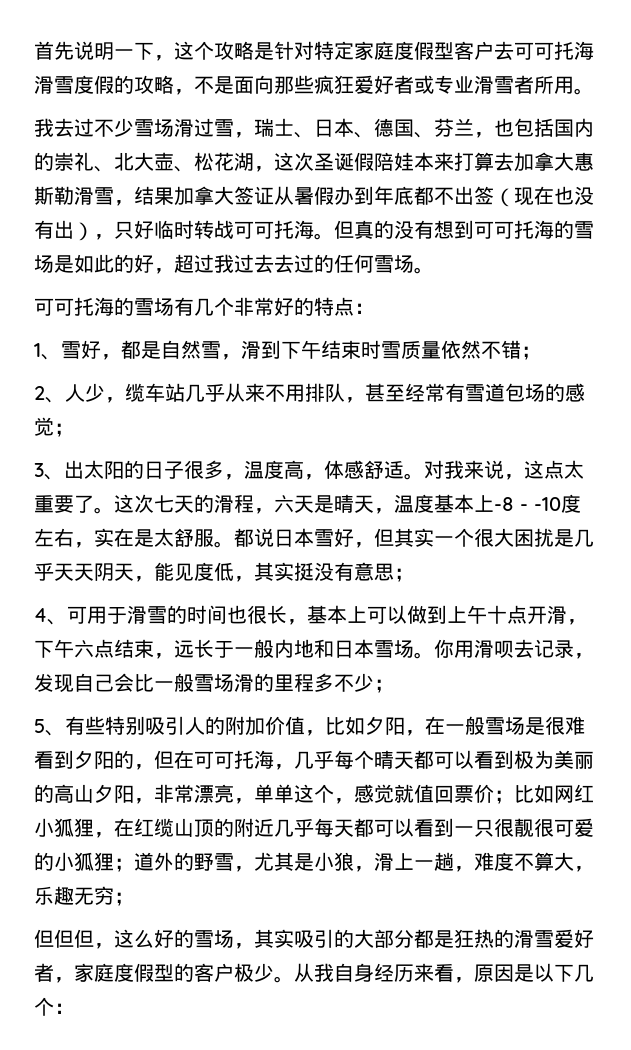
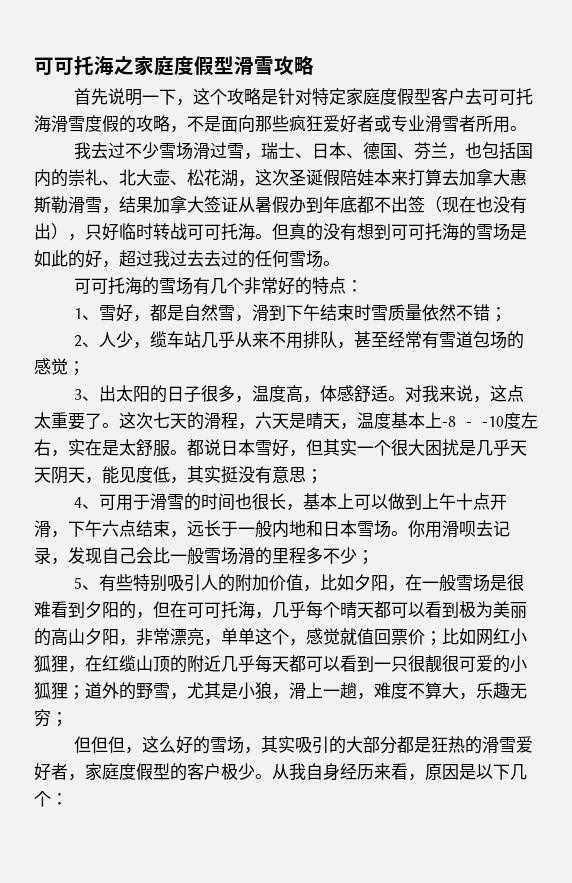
+ 可可托海之家庭度假型滑雪攻略

